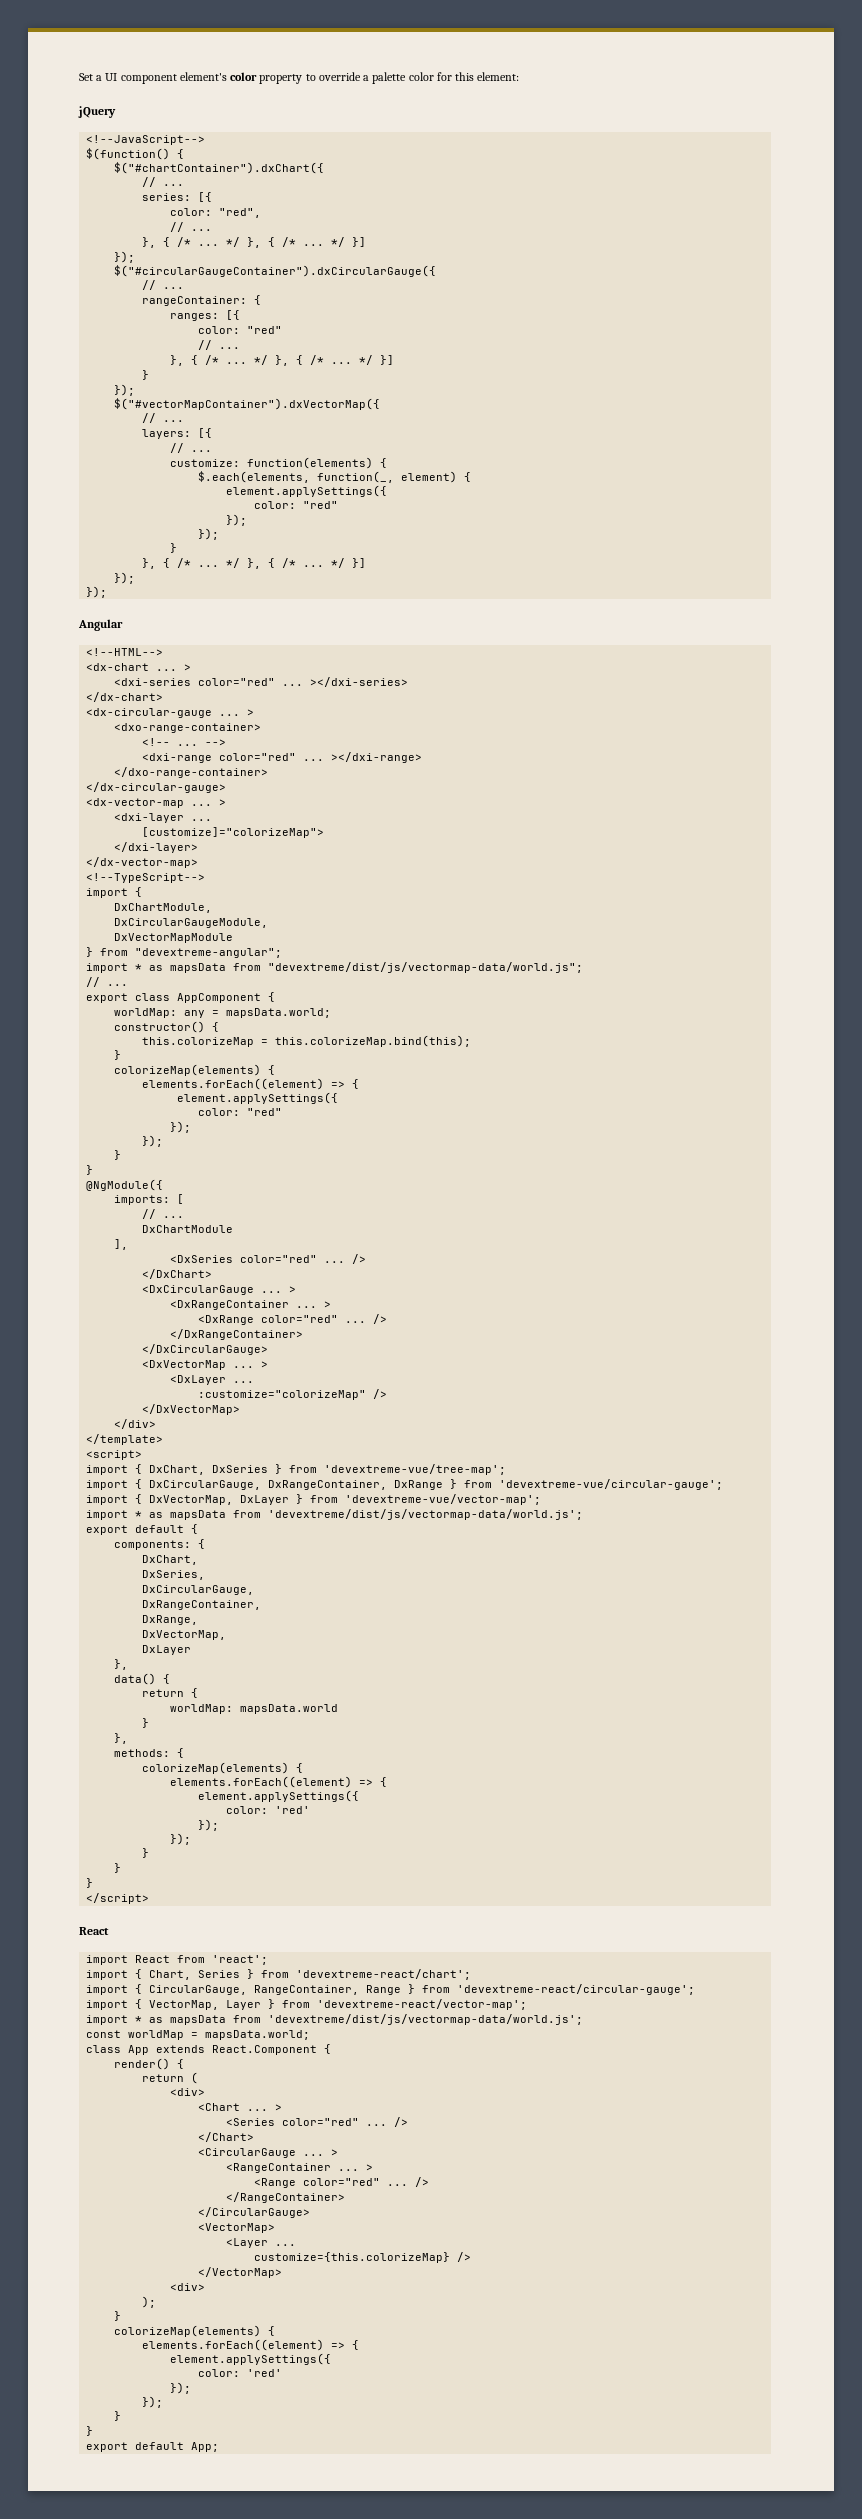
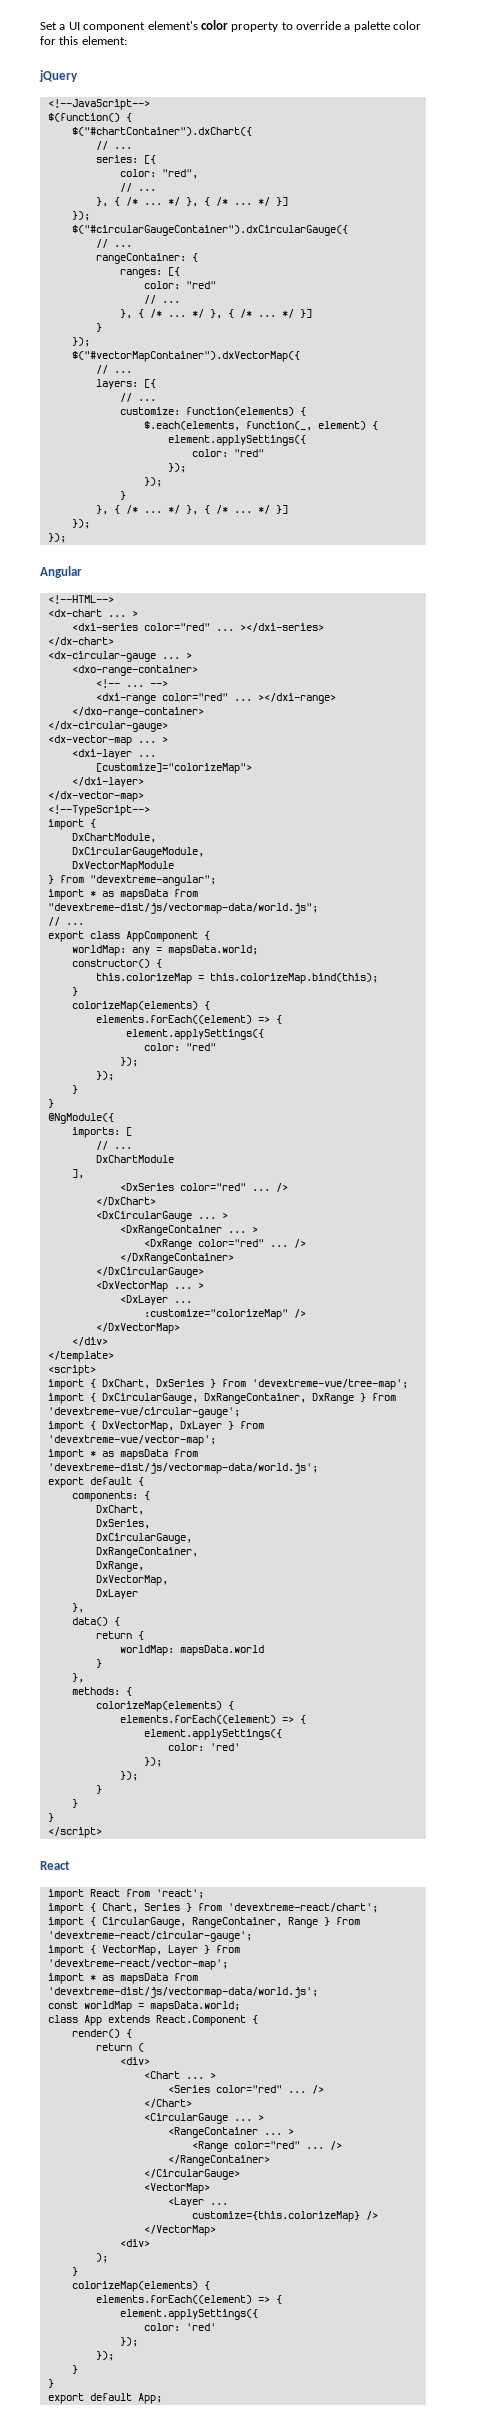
- import * as mapsData from "devextreme/dist/js/vectormap-data/world.js";
+ import * as mapsData from "devextreme-dist/js/vectormap-data/world.js";
  import { DxVectorMap, DxLayer } from 'devextreme-vue/vector-map';
- import * as mapsData from 'devextreme/dist/js/vectormap-data/world.js';
+ import * as mapsData from 'devextreme-dist/js/vectormap-data/world.js';
  import { VectorMap, Layer } from 'devextreme-react/vector-map';
- import * as mapsData from 'devextreme/dist/js/vectormap-data/world.js';
+ import * as mapsData from 'devextreme-dist/js/vectormap-data/world.js';

